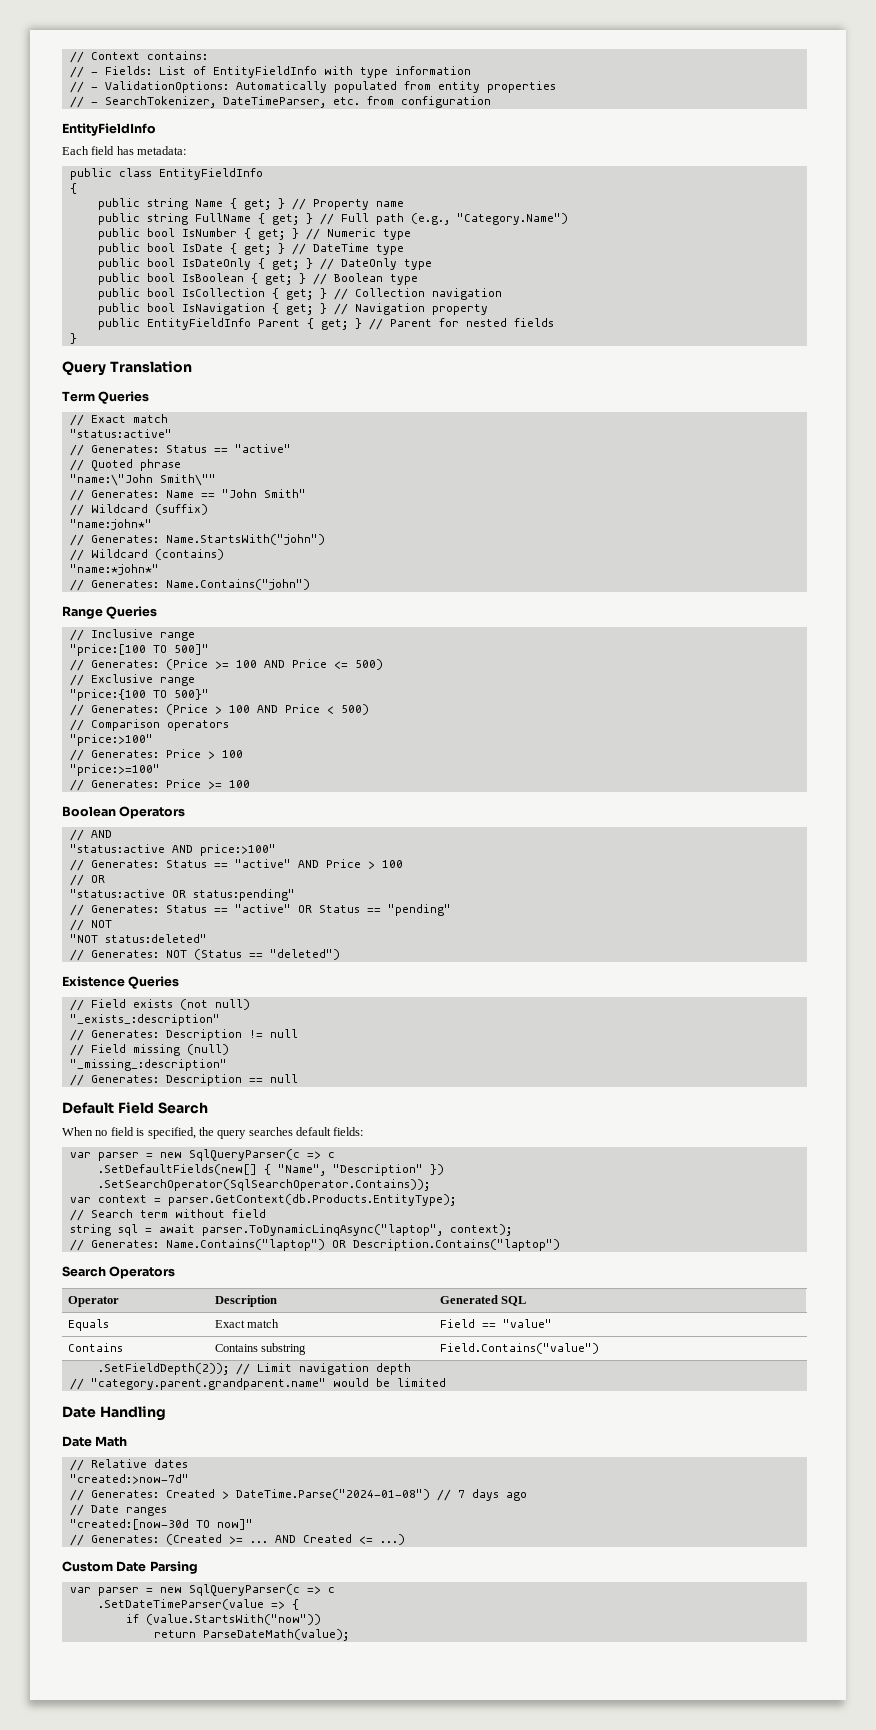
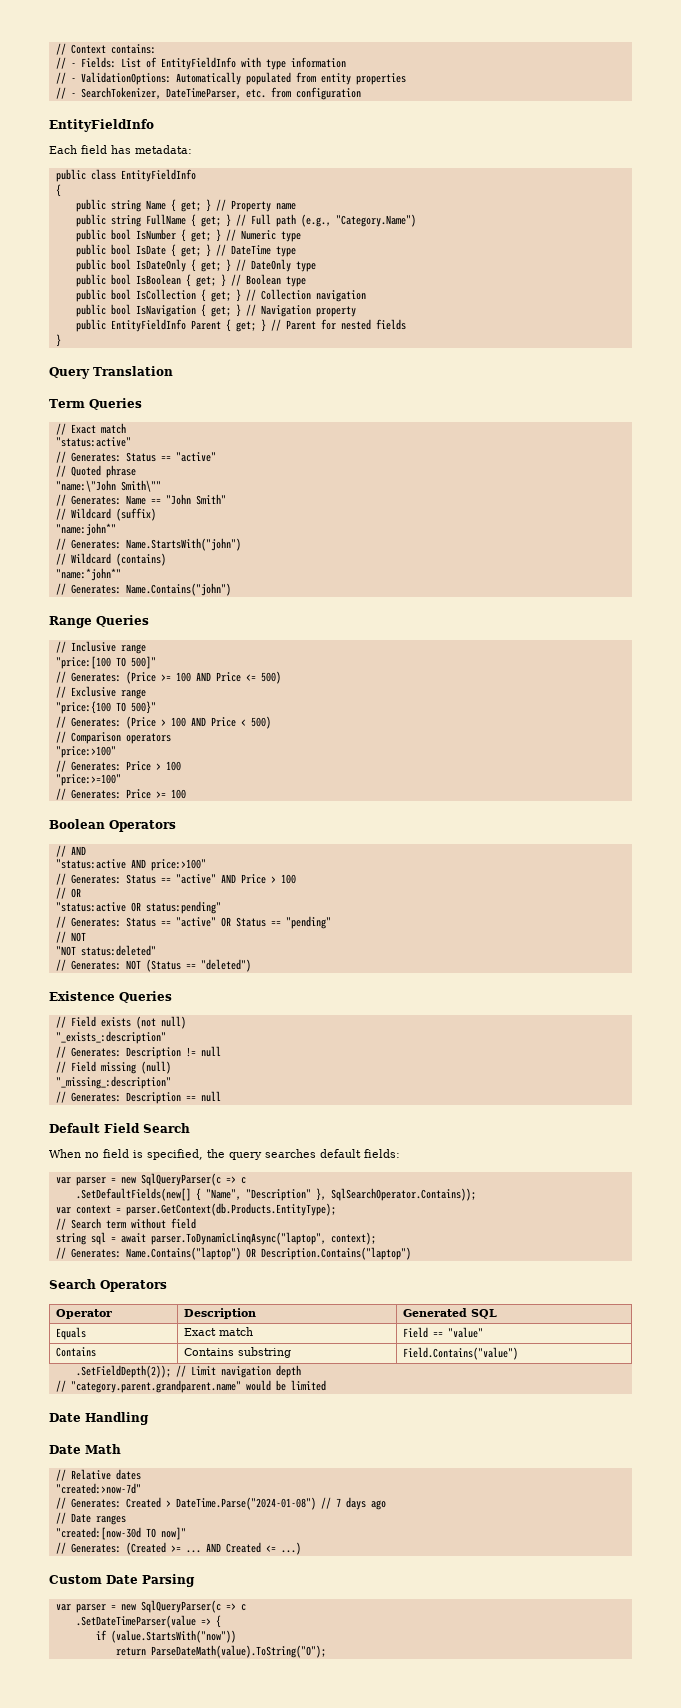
- .SetDefaultFields(new[] { "Name", "Description" })
- .SetSearchOperator(SqlSearchOperator.Contains));
+ .SetDefaultFields(new[] { "Name", "Description" }, SqlSearchOperator.Contains));
- return ParseDateMath(value);
+ return ParseDateMath(value).ToString("O");

